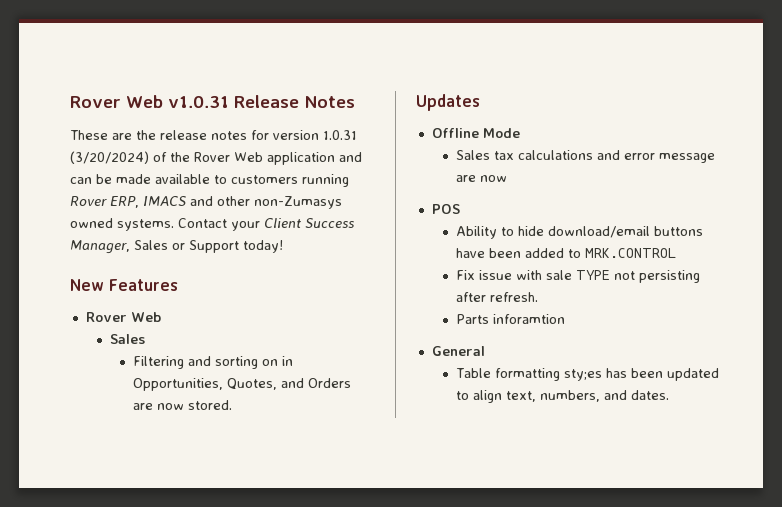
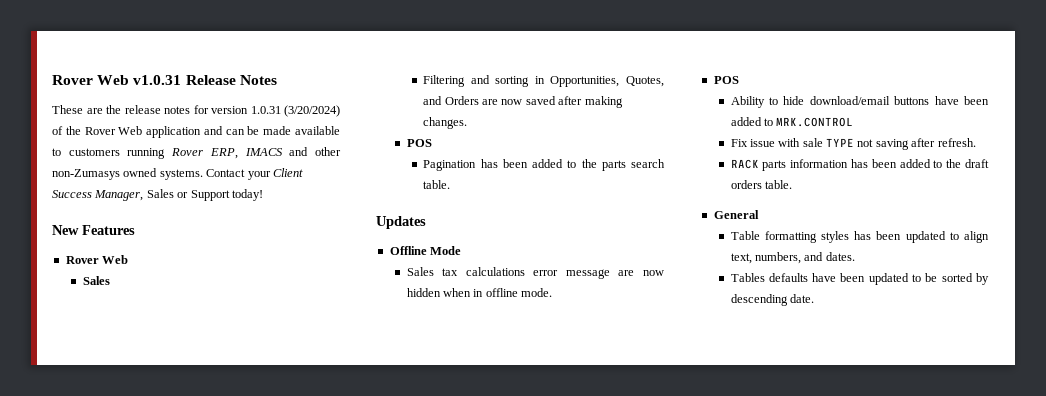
- Filtering and sorting on in Opportunities, Quotes, and Orders are now stored.
+ Filtering and sorting in Opportunities, Quotes, and Orders are now saved after making changes.
+ POS
+ Pagination has been added to the parts search table.
- Sales tax calculations and error message are now
+ Sales tax calculations error message are now hidden when in offline mode.
- Fix issue with sale TYPE not persisting after refresh.
+ Fix issue with sale TYPE not saving after refresh.
- Parts inforamtion
+ RACK parts information has been added to the draft orders table.
- Table formatting sty;es has been updated to align text, numbers, and dates.
+ Table formatting styles has been updated to align text, numbers, and dates.
+ Tables defaults have been updated to be sorted by descending date.

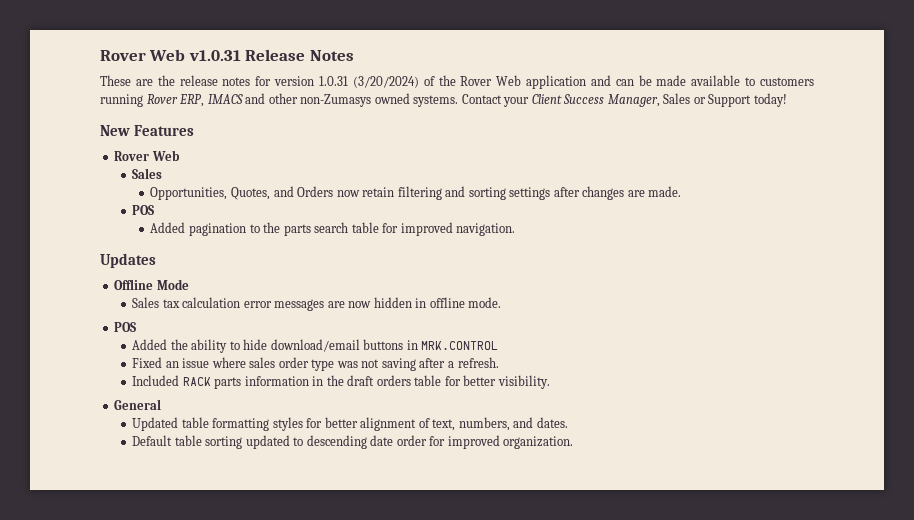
- Filtering and sorting in Opportunities, Quotes, and Orders are now saved after making changes.
+ Opportunities, Quotes, and Orders now retain filtering and sorting settings after changes are made.
  POS
- Pagination has been added to the parts search table.
+ Added pagination to the parts search table for improved navigation.
- Sales tax calculations error message are now hidden when in offline mode.
+ Sales tax calculation error messages are now hidden in offline mode.
- Ability to hide download/email buttons have been added to MRK.CONTROL
- Fix issue with sale TYPE not saving after refresh.
+ Added the ability to hide download/email buttons in MRK.CONTROL
+ Fixed an issue where sales order type was not saving after a refresh.
- RACK parts information has been added to the draft orders table.
+ Included RACK parts information in the draft orders table for better visibility.
  General
- Table formatting styles has been updated to align text, numbers, and dates.
- Tables defaults have been updated to be sorted by descending date.
+ Updated table formatting styles for better alignment of text, numbers, and dates.
+ Default table sorting updated to descending date order for improved organization.

